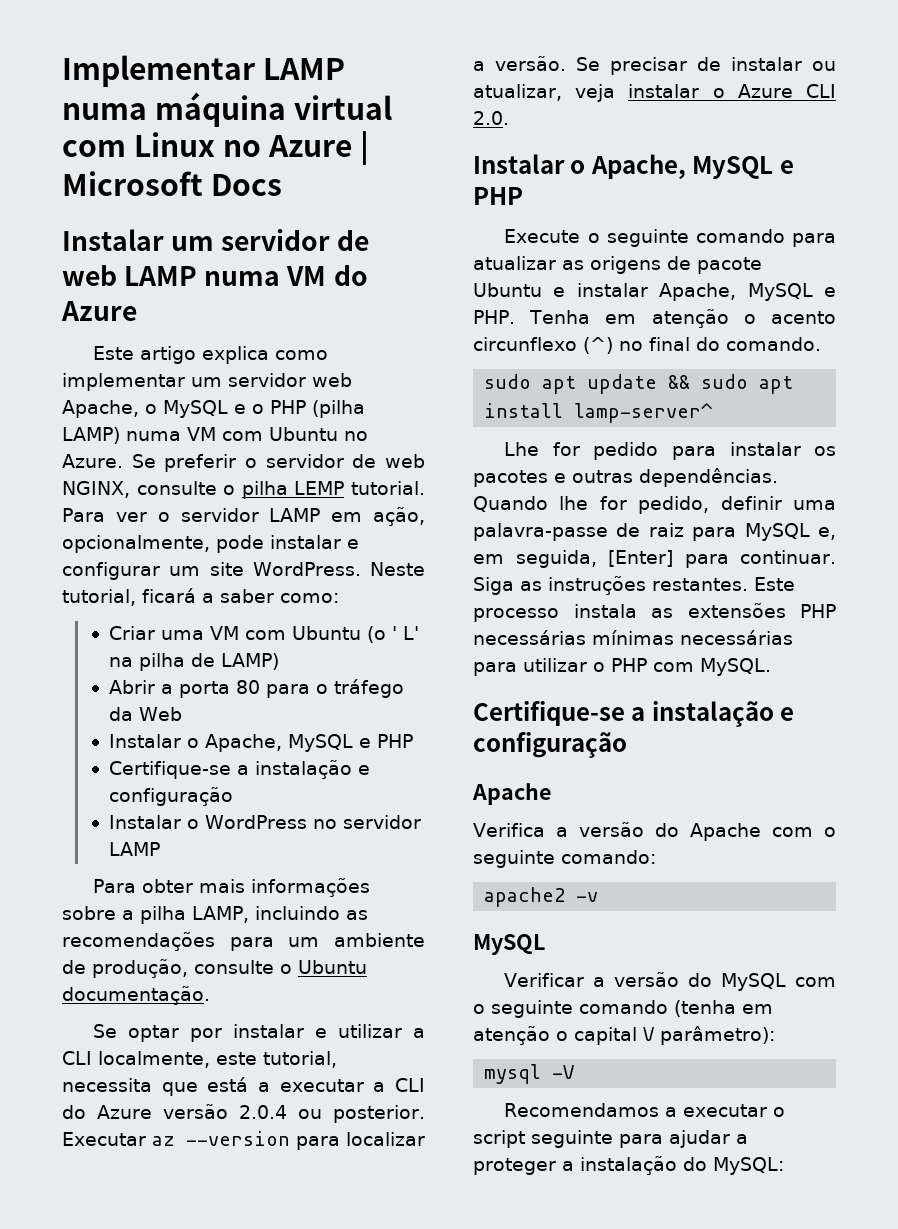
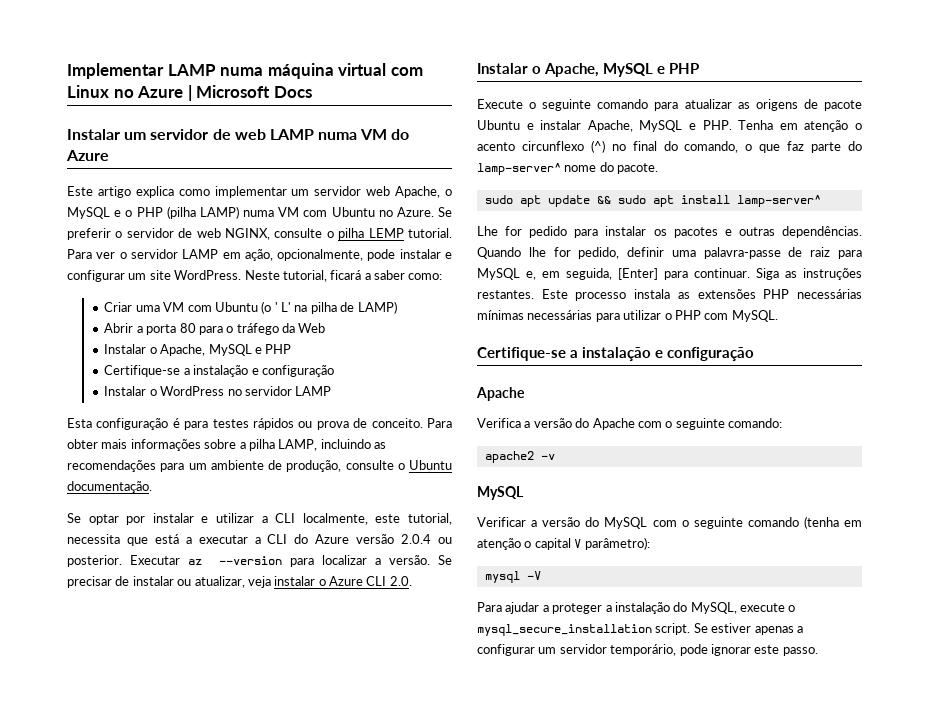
+ Esta configuração é para testes rápidos ou prova de conceito.
- Execute o seguinte comando para atualizar as origens de pacote Ubuntu e instalar Apache, MySQL e PHP. Tenha em atenção o acento circunflexo (^) no final do comando.
+ Execute o seguinte comando para atualizar as origens de pacote Ubuntu e instalar Apache, MySQL e PHP. Tenha em atenção o acento circunflexo (^) no final do comando, o que faz parte do lamp-server^ nome do pacote.
- Recomendamos a executar o script seguinte para ajudar a proteger a instalação do MySQL:
+ Para ajudar a proteger a instalação do MySQL, execute o mysql_secure_installation script. Se estiver apenas a configurar um servidor temporário, pode ignorar este passo.

